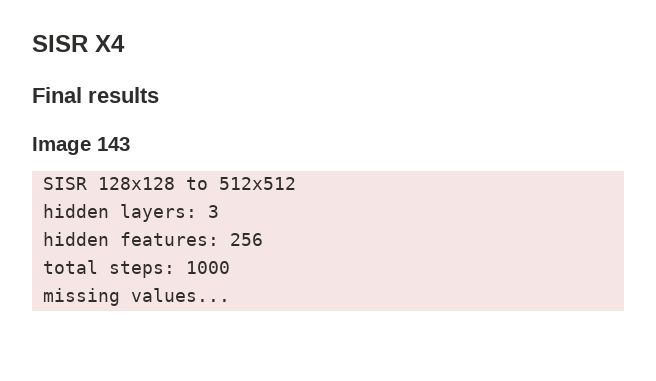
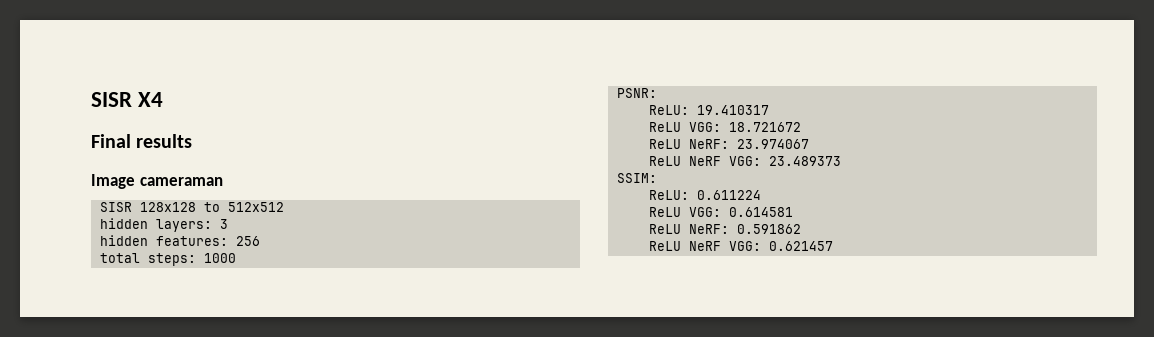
- Image 143
+ Image cameraman
- missing values...
+ PSNR:
+ ReLU: 19.410317
+ ReLU VGG: 18.721672
+ ReLU NeRF: 23.974067
+ ReLU NeRF VGG: 23.489373
+ SSIM:
+ ReLU: 0.611224
+ ReLU VGG: 0.614581
+ ReLU NeRF: 0.591862
+ ReLU NeRF VGG: 0.621457

